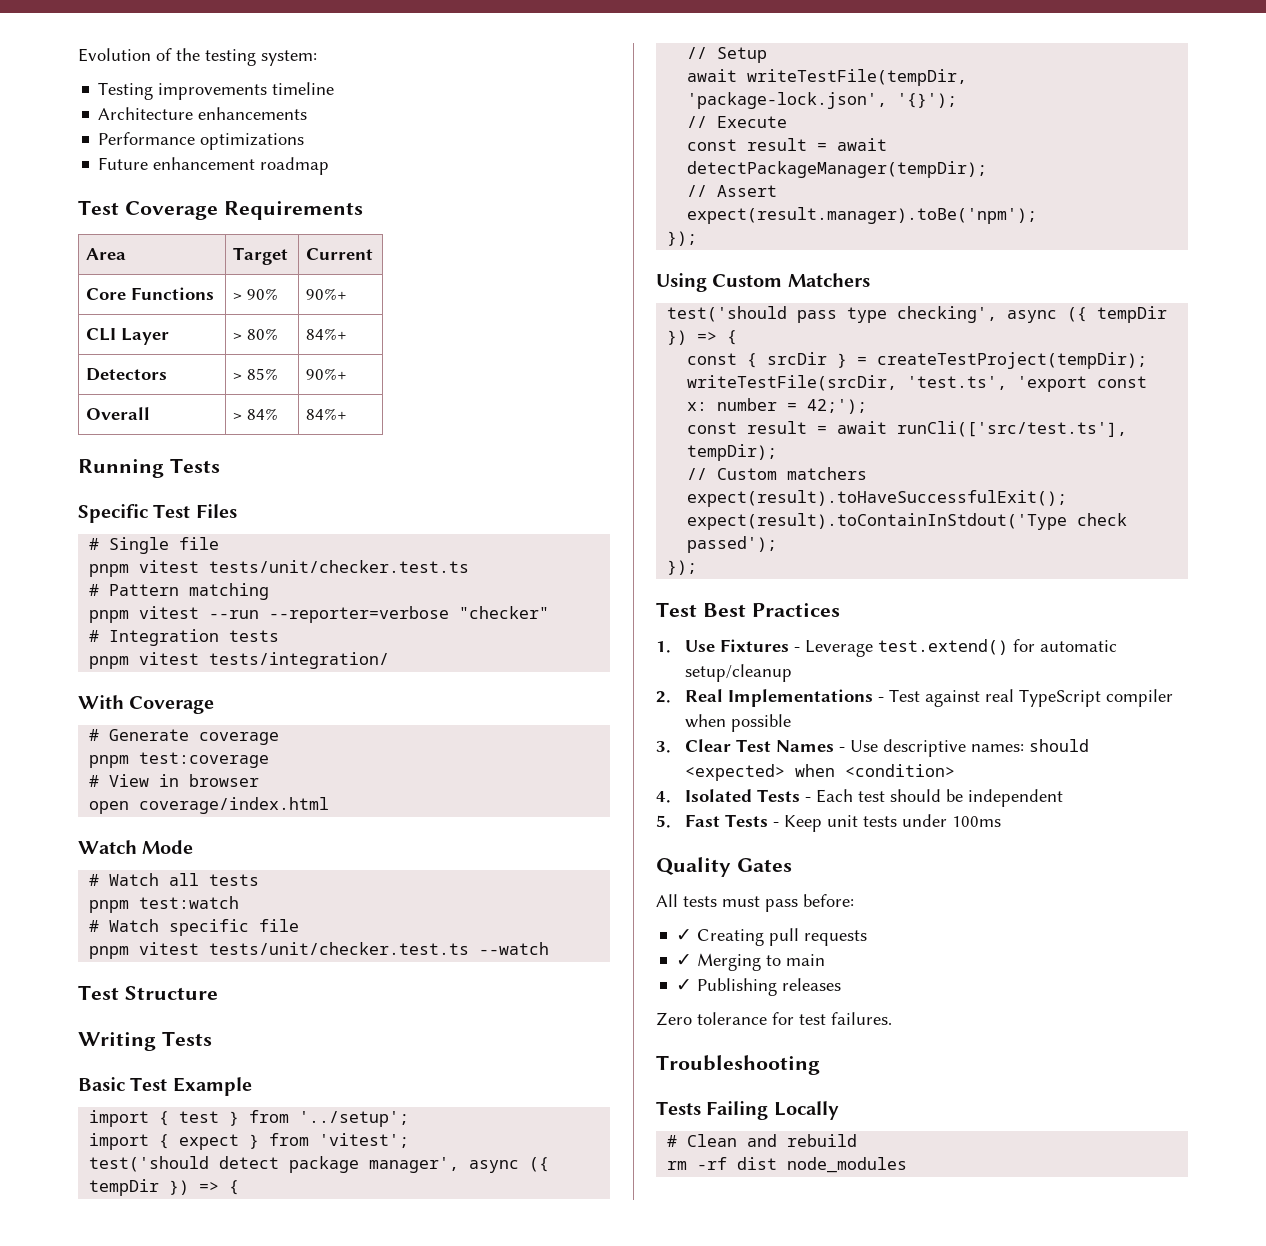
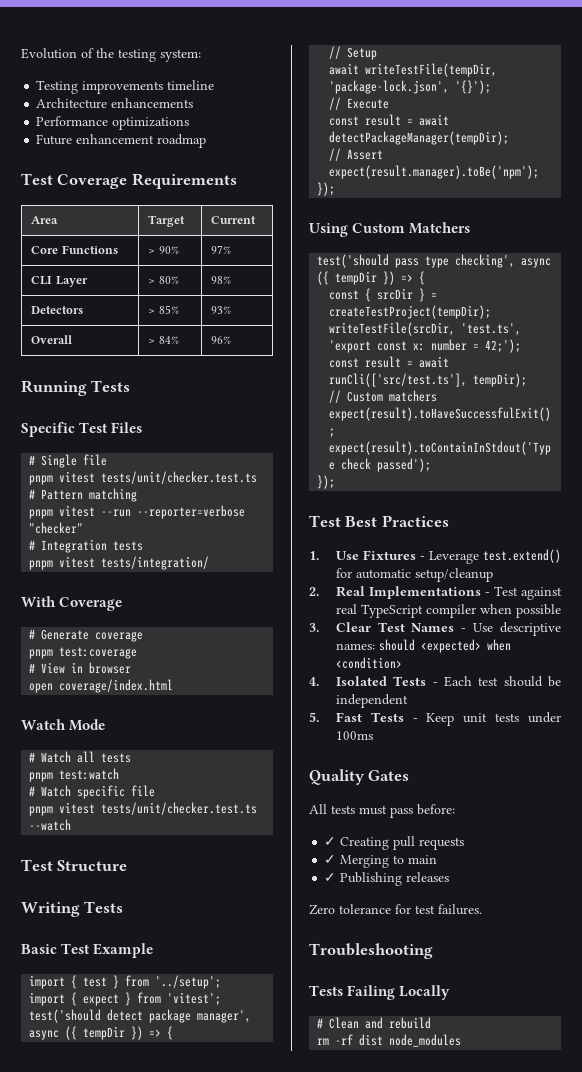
- Core Functions | > 90% | 90%+
+ Core Functions | > 90% | 97%
- CLI Layer | > 80% | 84%+
+ CLI Layer | > 80% | 98%
- Detectors | > 85% | 90%+
+ Detectors | > 85% | 93%
- Overall | > 84% | 84%+
+ Overall | > 84% | 96%

